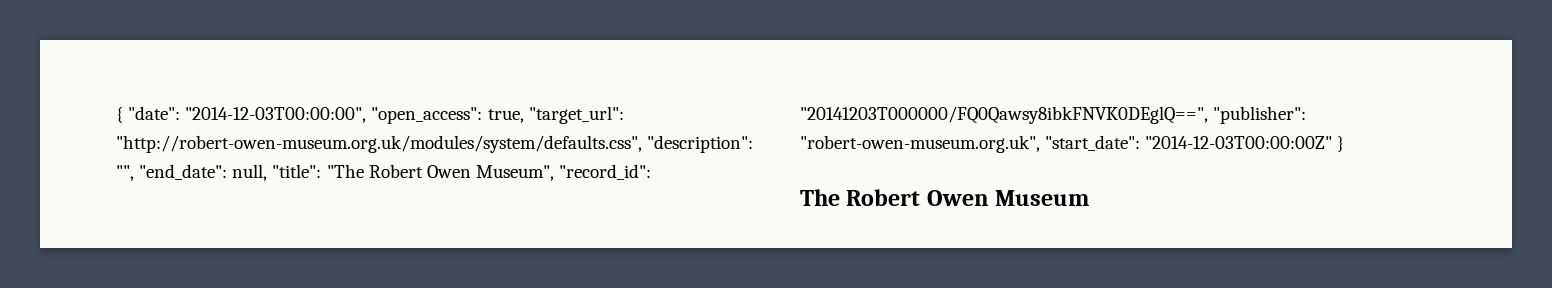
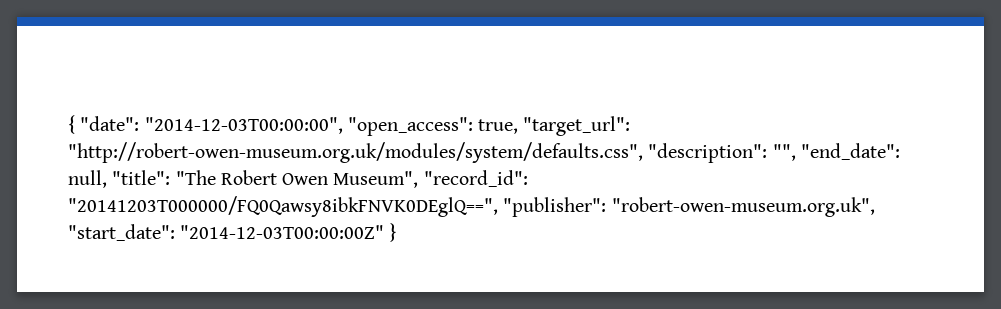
- The Robert Owen Museum

